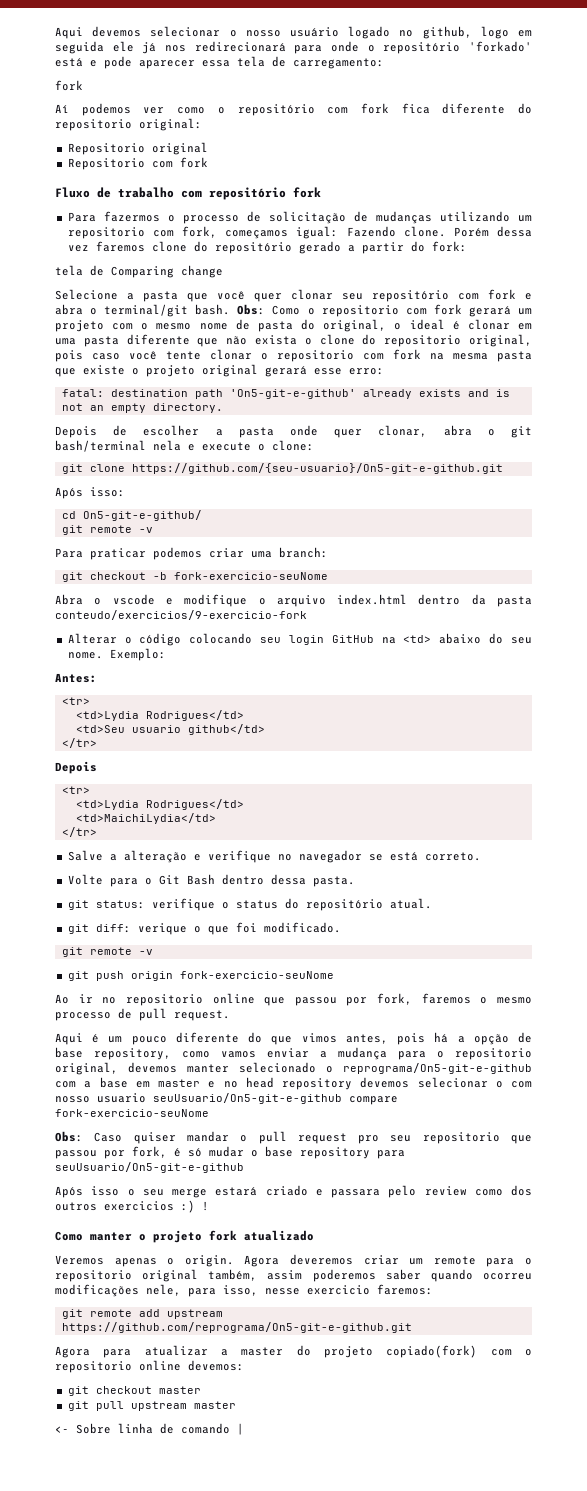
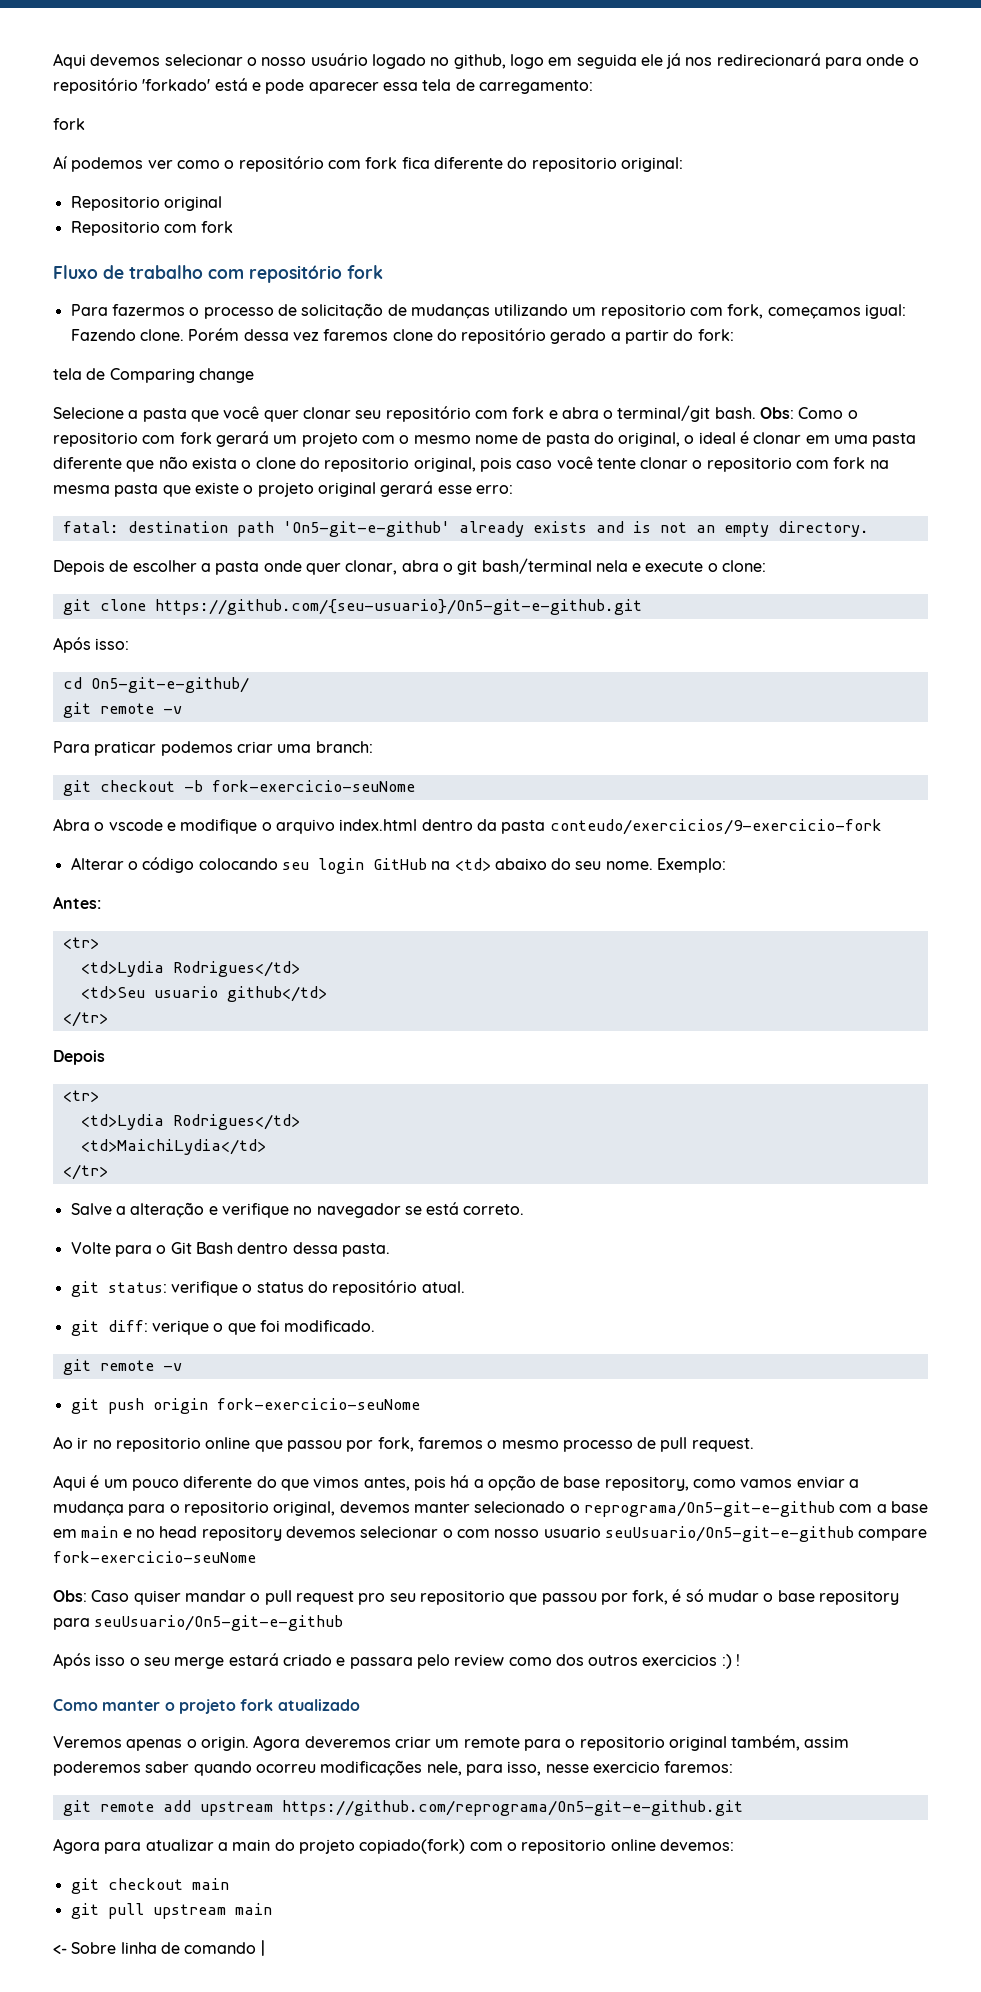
- Aqui é um pouco diferente do que vimos antes, pois há a opção de base repository, como vamos enviar a mudança para o repositorio original, devemos manter selecionado o reprograma/On5-git-e-github com a base em master e no head repository devemos selecionar o com nosso usuario seuUsuario/On5-git-e-github compare fork-exercicio-seuNome
+ Aqui é um pouco diferente do que vimos antes, pois há a opção de base repository, como vamos enviar a mudança para o repositorio original, devemos manter selecionado o reprograma/On5-git-e-github com a base em main e no head repository devemos selecionar o com nosso usuario seuUsuario/On5-git-e-github compare fork-exercicio-seuNome
- Agora para atualizar a master do projeto copiado(fork) com o repositorio online devemos:
+ Agora para atualizar a main do projeto copiado(fork) com o repositorio online devemos:
- git checkout master
+ git checkout main
- git pull upstream master
+ git pull upstream main

